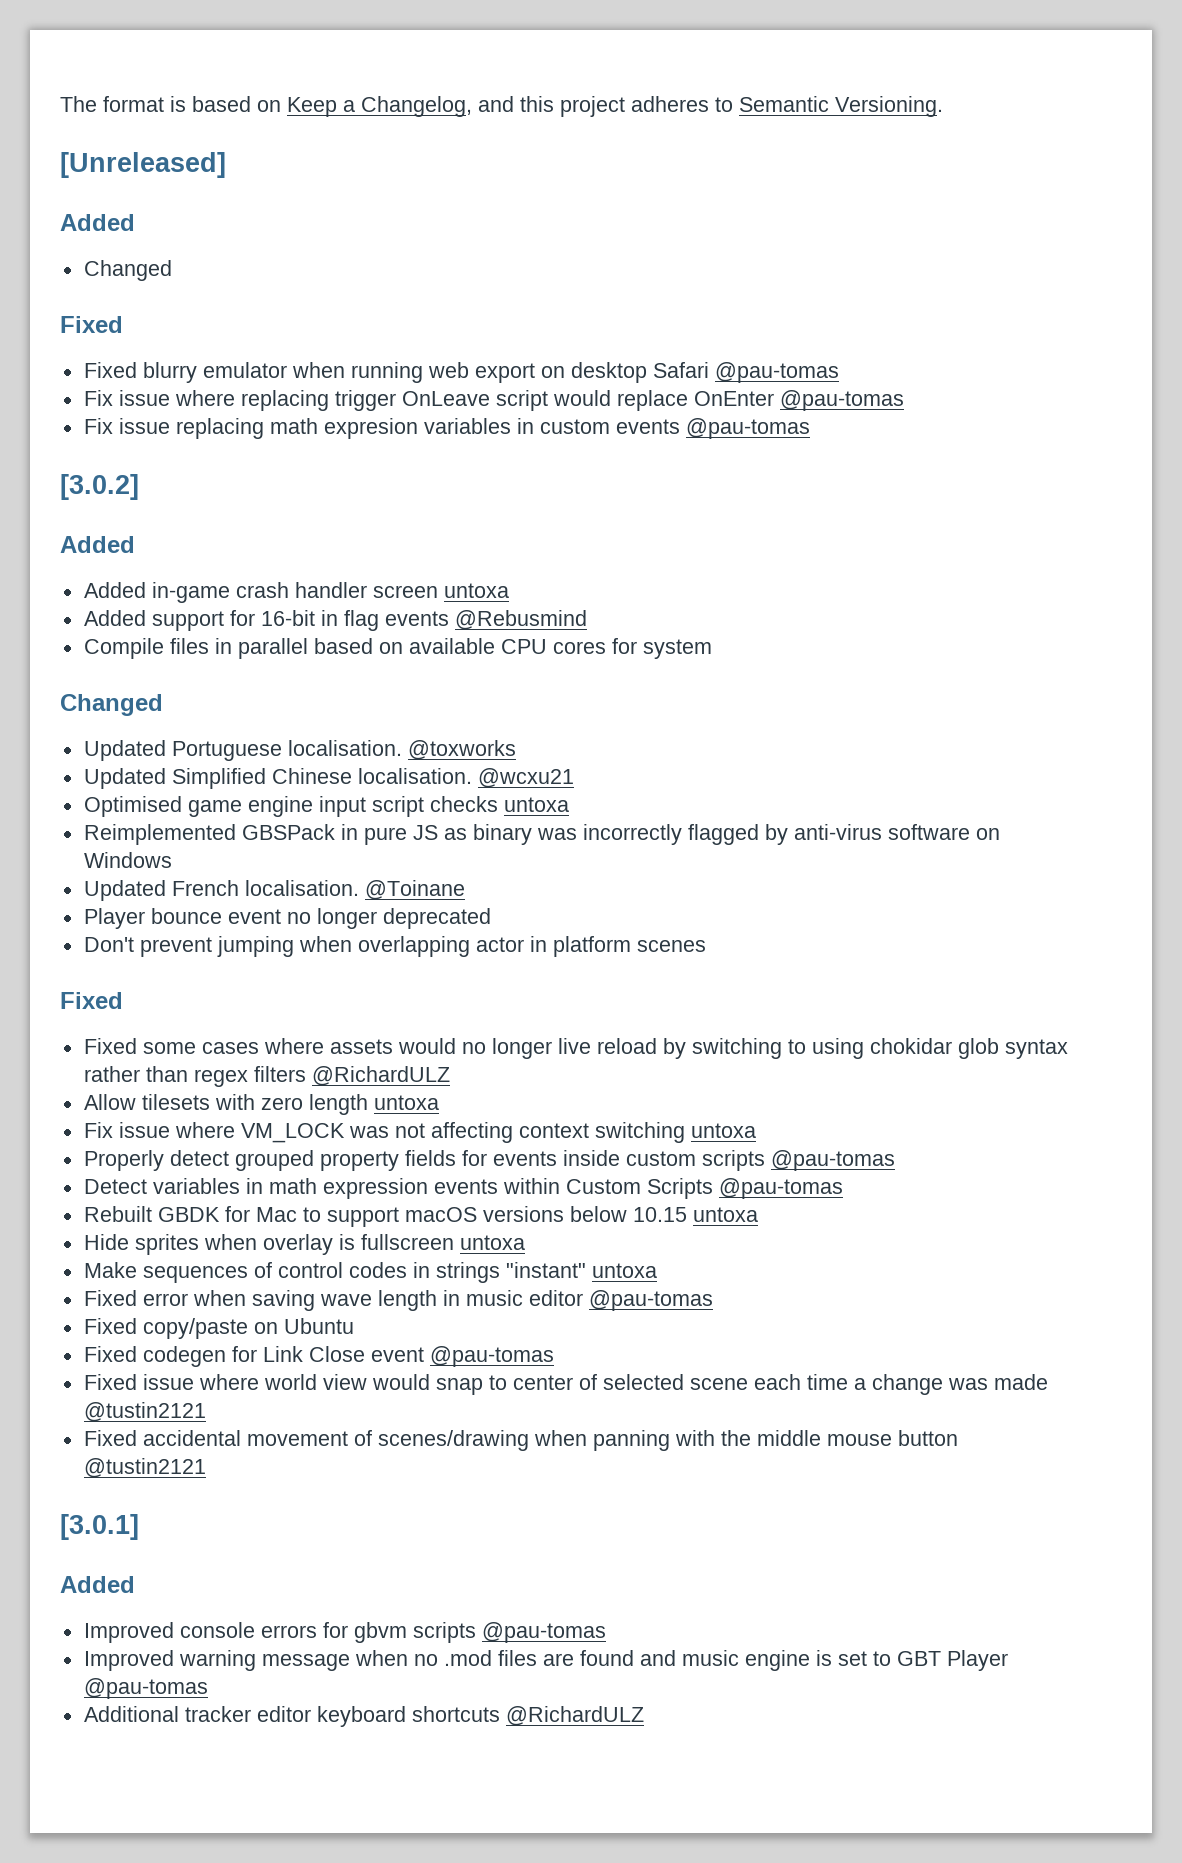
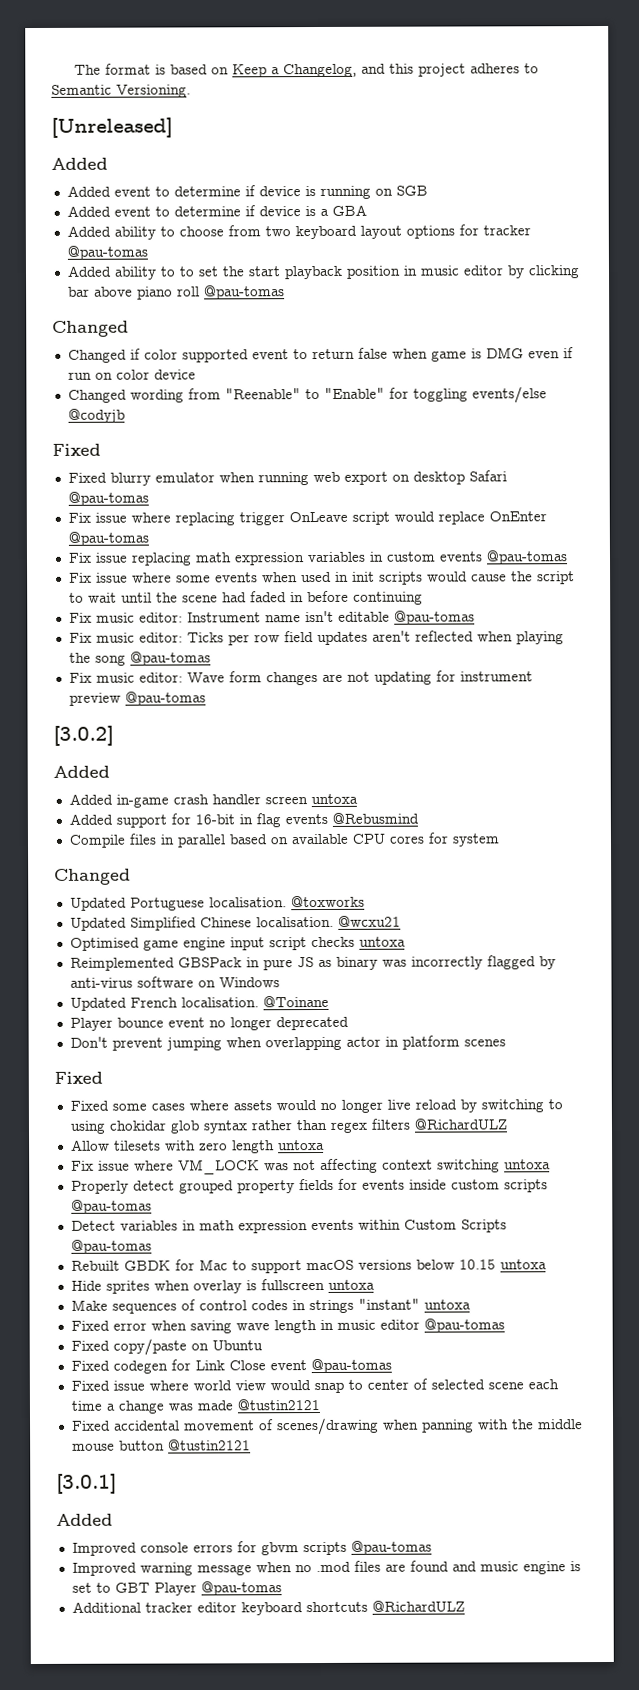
  [Unreleased]
  Added
+ Added event to determine if device is running on SGB
+ Added event to determine if device is a GBA
+ Added ability to choose from two keyboard layout options for tracker @pau-tomas
+ Added ability to to set the start playback position in music editor by clicking bar above piano roll @pau-tomas
  Changed
+ Changed if color supported event to return false when game is DMG even if run on color device
+ Changed wording from "Reenable" to "Enable" for toggling events/else @codyjb
- Fix issue replacing math expresion variables in custom events @pau-tomas
+ Fix issue replacing math expression variables in custom events @pau-tomas
+ Fix issue where some events when used in init scripts would cause the script to wait until the scene had faded in before continuing
+ Fix music editor: Instrument name isn't editable @pau-tomas
+ Fix music editor: Ticks per row field updates aren't reflected when playing the song @pau-tomas
+ Fix music editor: Wave form changes are not updating for instrument preview @pau-tomas

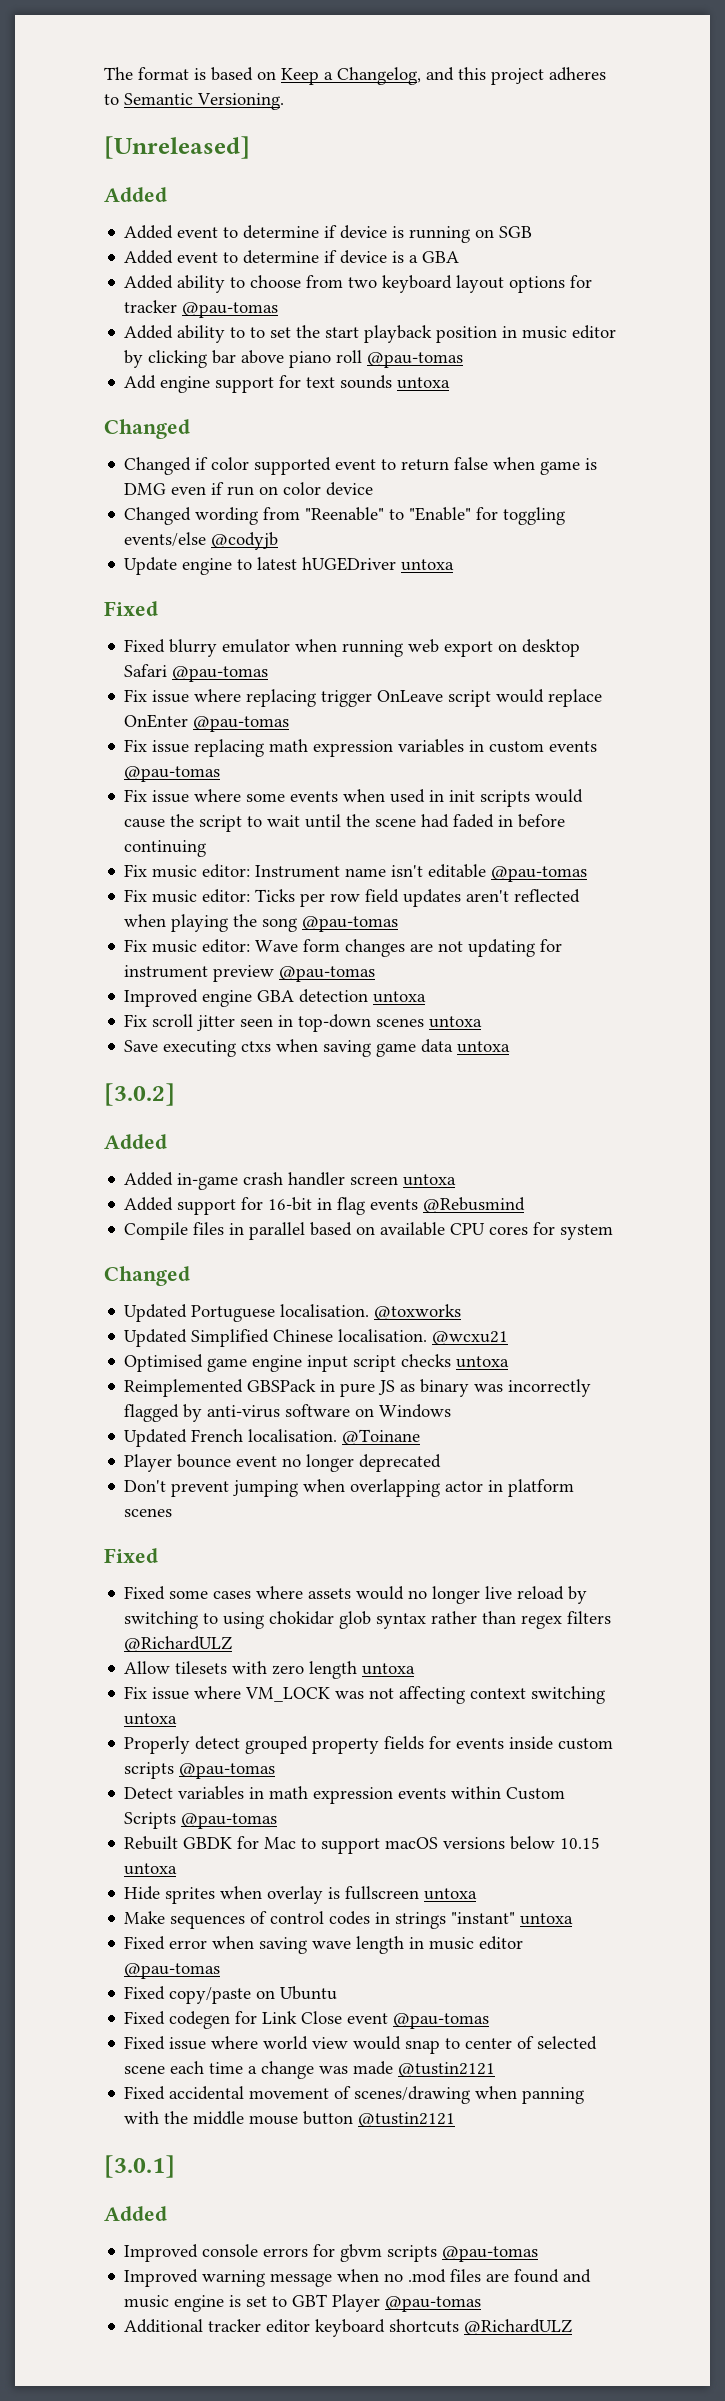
+ Add engine support for text sounds untoxa
+ Update engine to latest hUGEDriver untoxa
+ Improved engine GBA detection untoxa
+ Fix scroll jitter seen in top-down scenes untoxa
+ Save executing ctxs when saving game data untoxa

